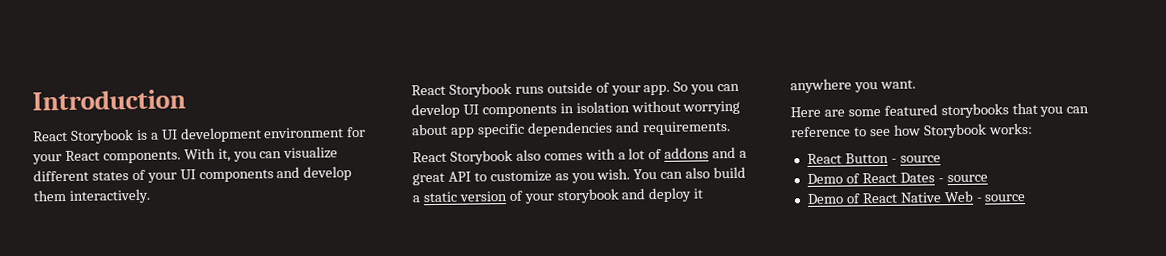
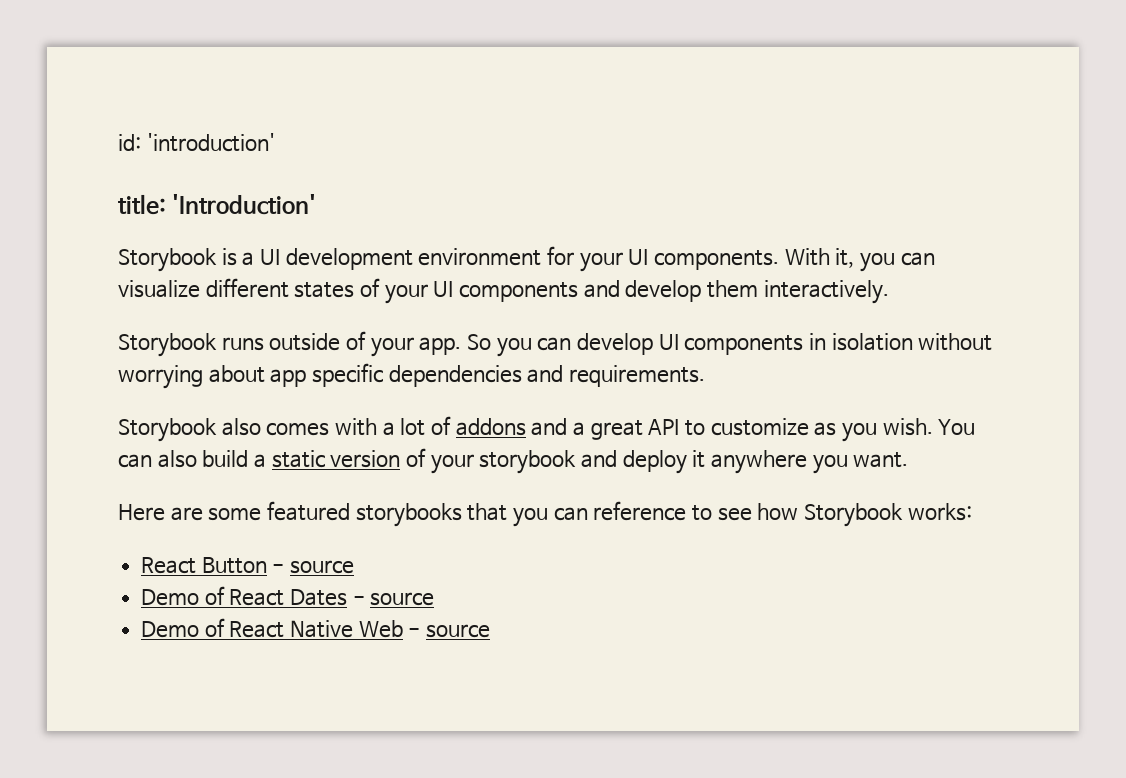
- Introduction
- React Storybook is a UI development environment for your React components.
+ id: 'introduction'
+ title: 'Introduction'
+ Storybook is a UI development environment for your UI components.
- React Storybook runs outside of your app.
+ Storybook runs outside of your app.
- React Storybook also comes with a lot of addons and a great API to customize as you wish.
+ Storybook also comes with a lot of addons and a great API to customize as you wish.

